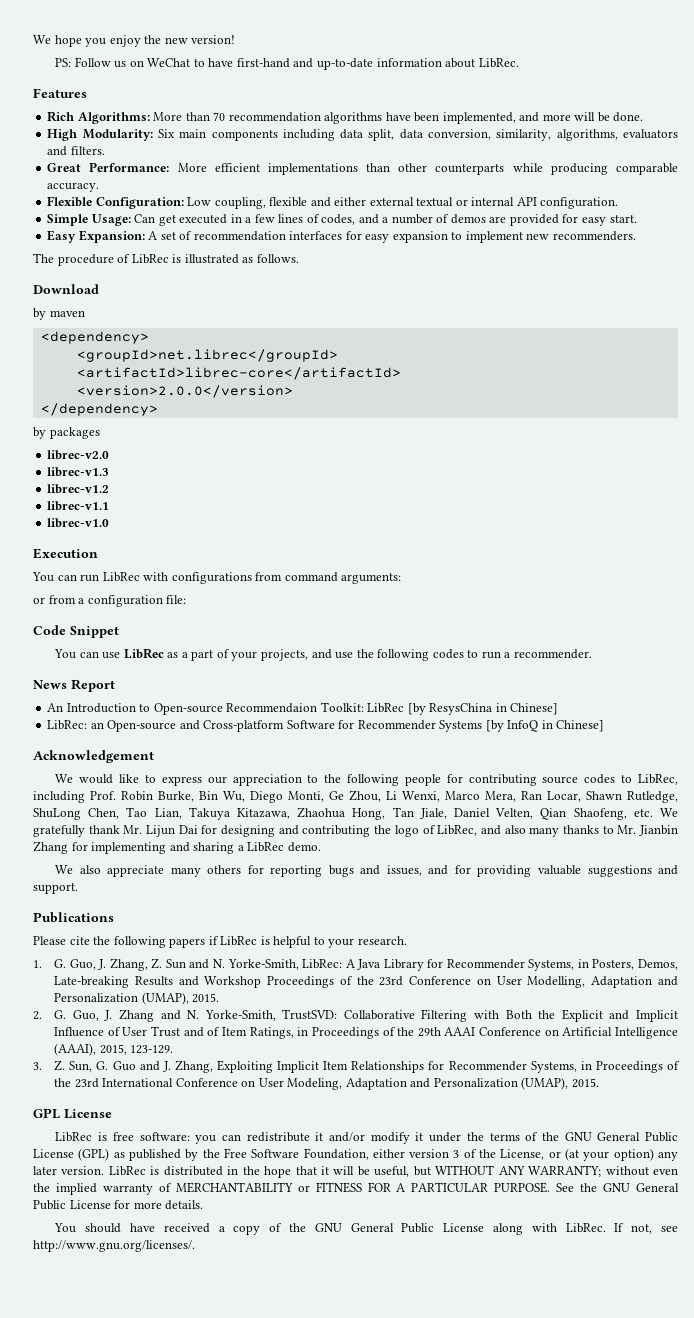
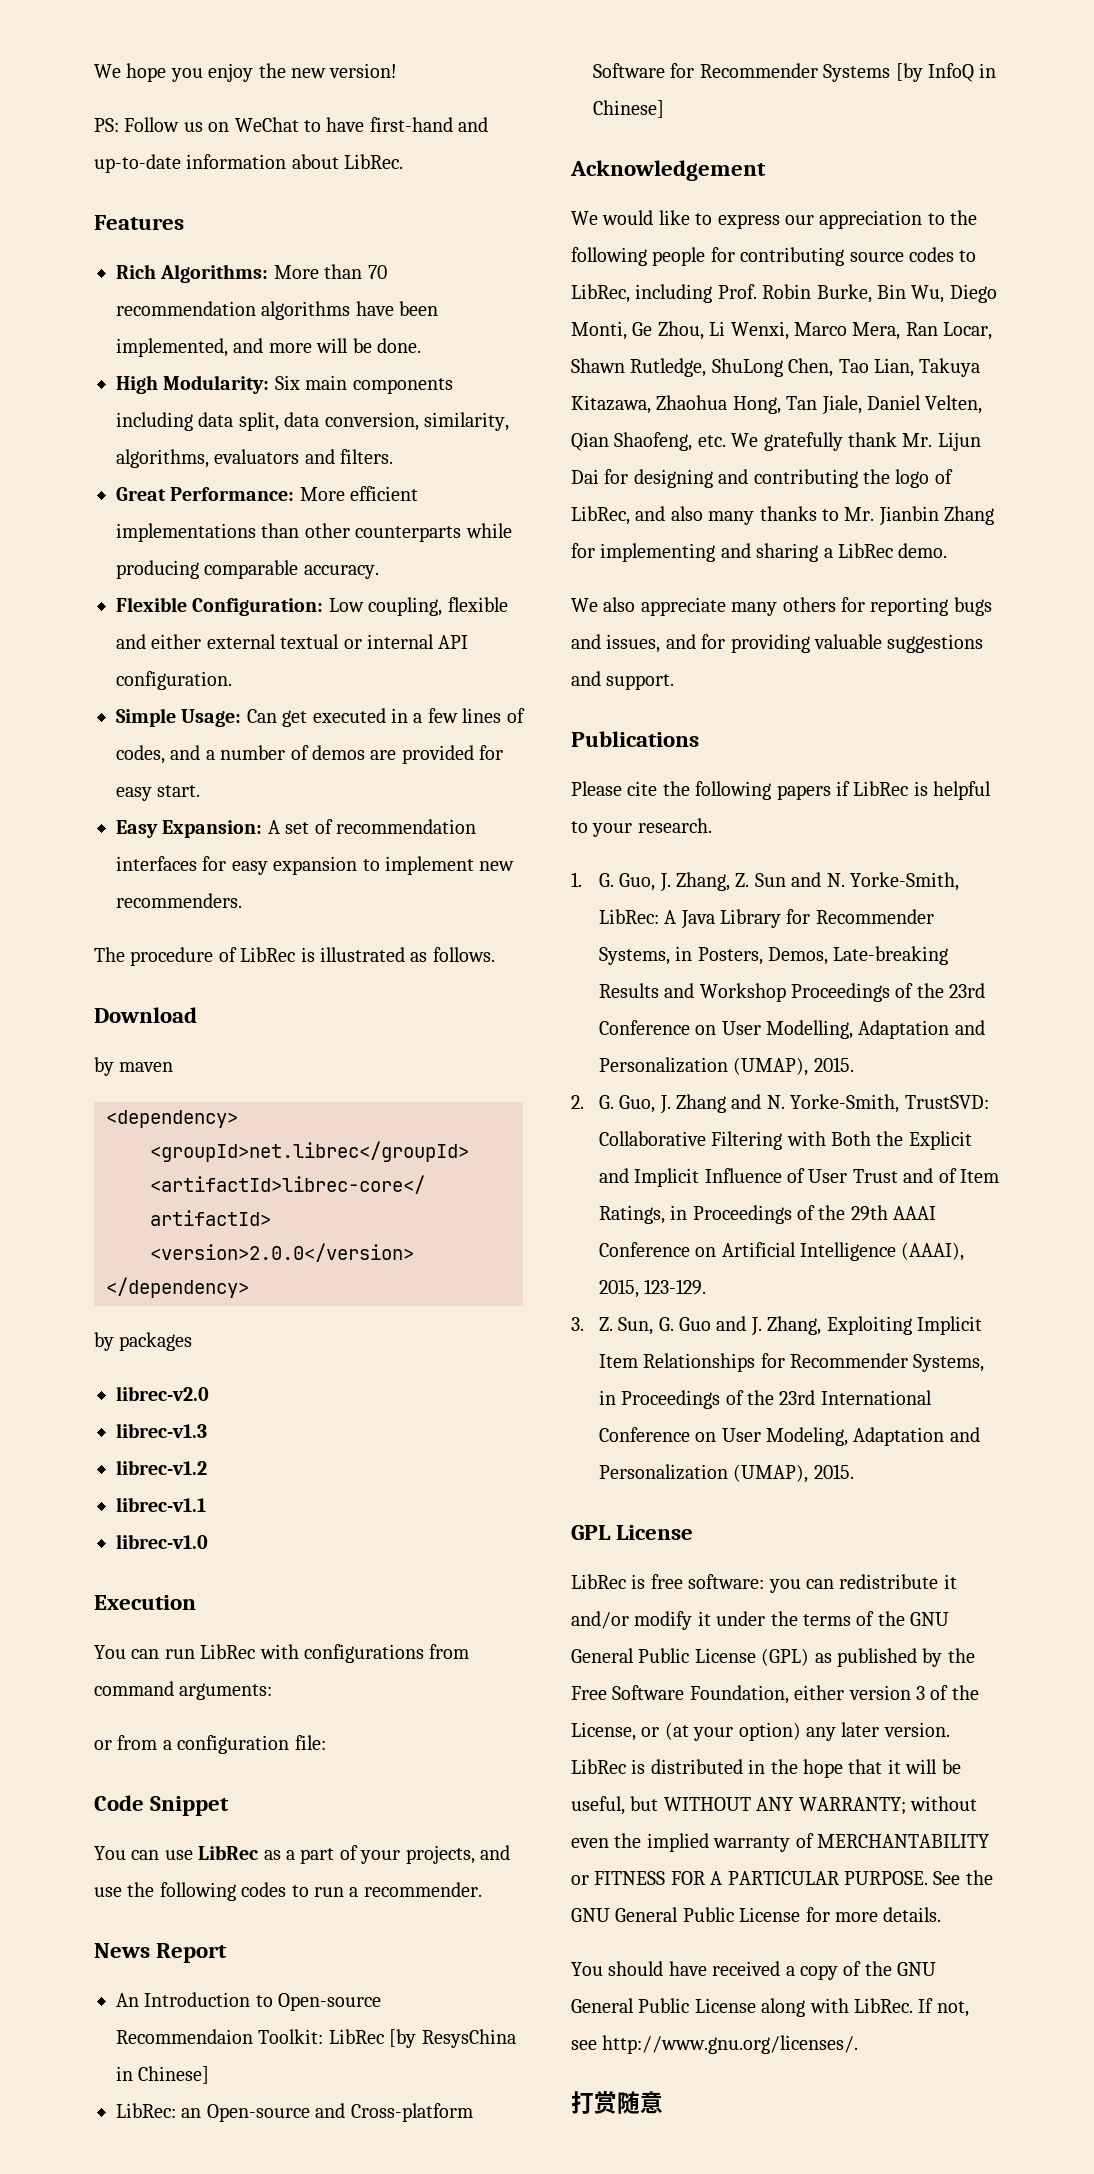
+ 打赏随意

